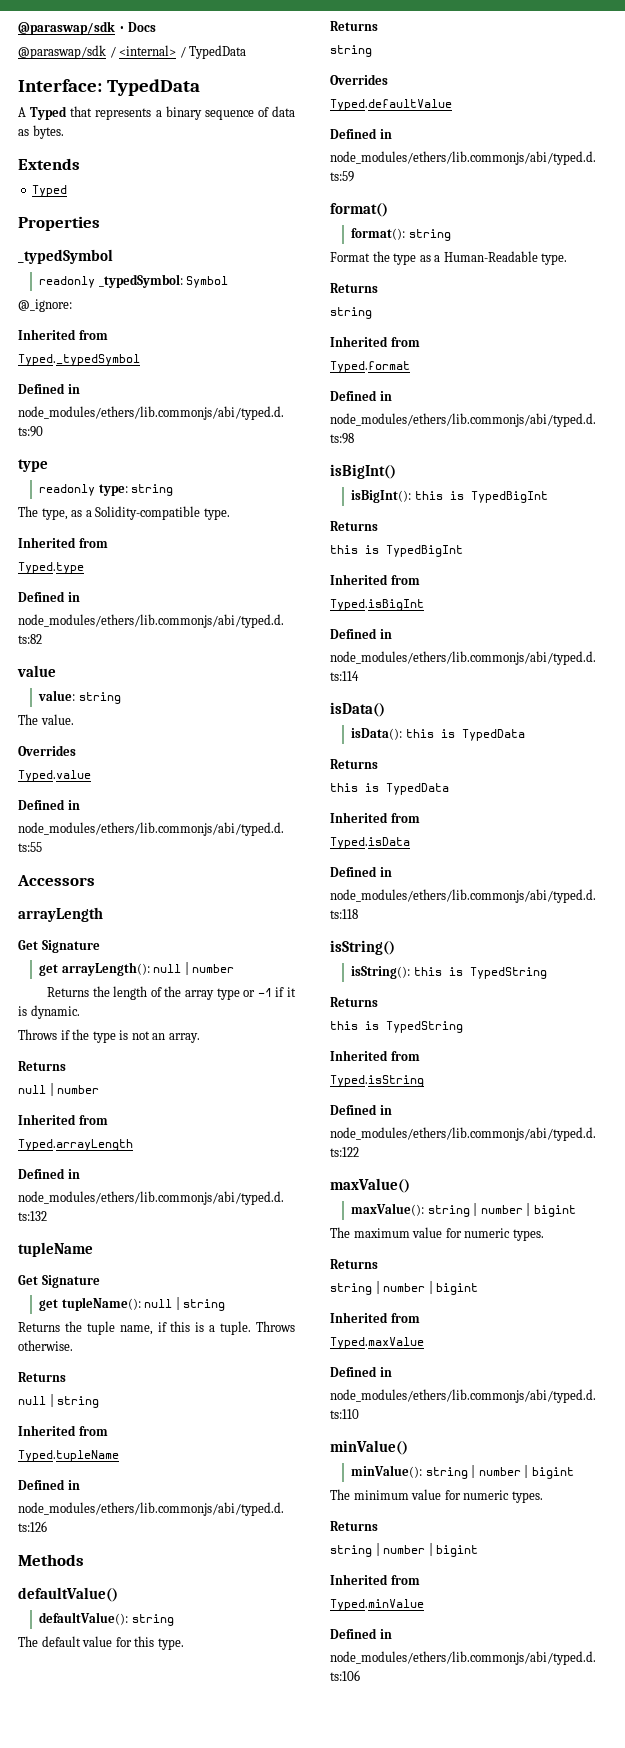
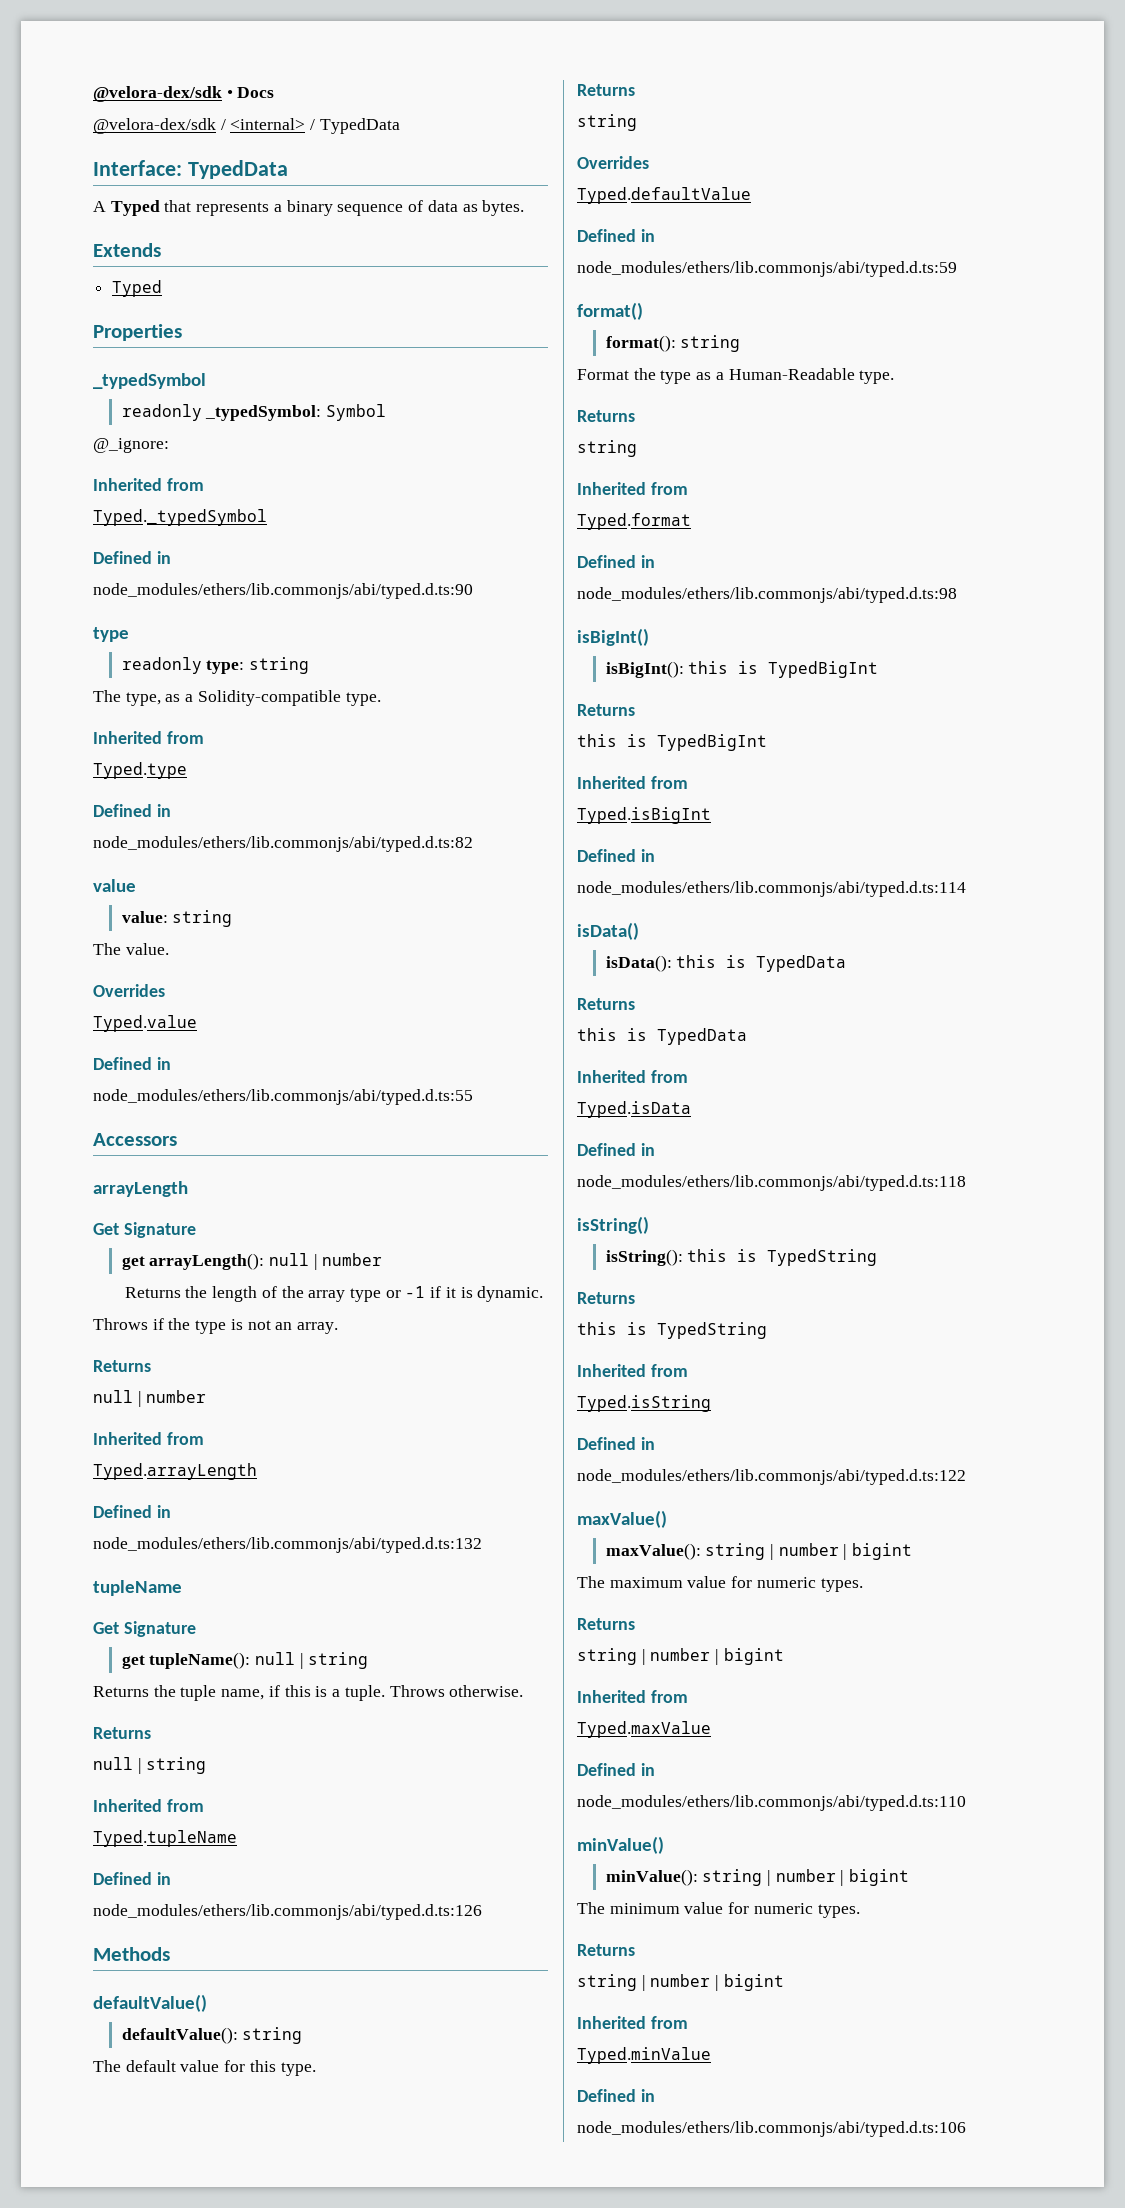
- @paraswap/sdk • Docs
+ @velora-dex/sdk • Docs
- @paraswap/sdk / <internal> / TypedData
+ @velora-dex/sdk / <internal> / TypedData

